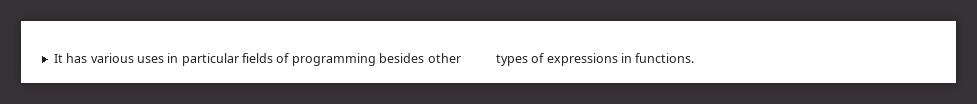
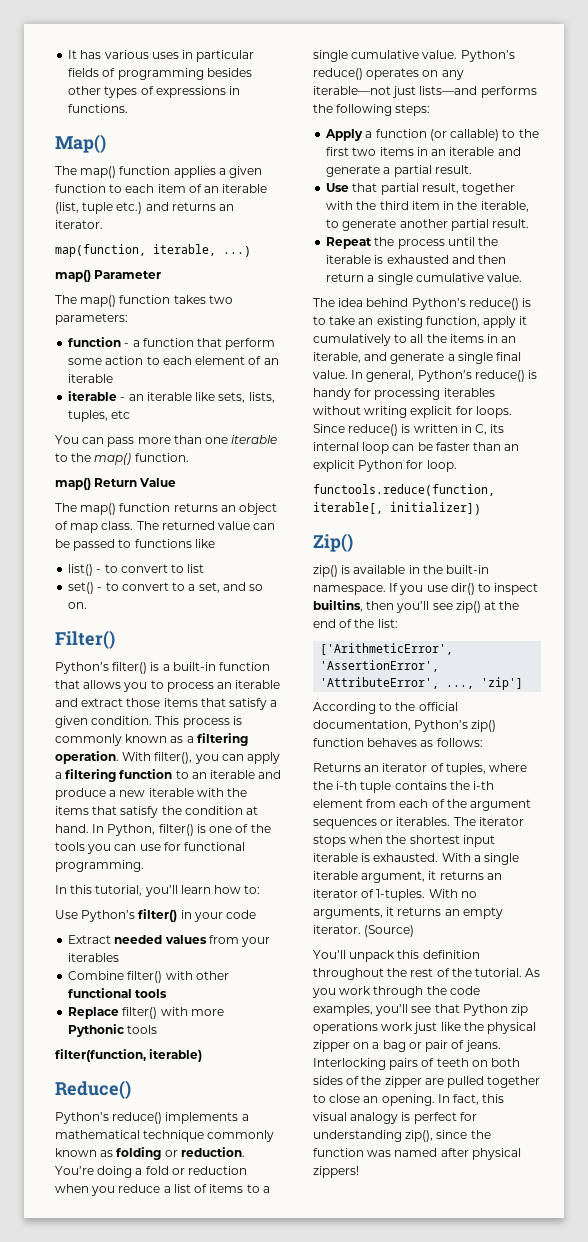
+ Map()
+ The map() function applies a given function to each item of an iterable (list, tuple etc.) and returns an iterator.
+ map(function, iterable, ...)
+ map() Parameter
+ The map() function takes two parameters:
+ function - a function that perform some action to each element of an iterable
+ iterable - an iterable like sets, lists, tuples, etc
+ You can pass more than one iterable to the map() function.
+ map() Return Value
+ The map() function returns an object of map class. The returned value can be passed to functions like
+ list() - to convert to list
+ set() - to convert to a set, and so on.
+ Filter()
+ Python’s filter() is a built-in function that allows you to process an iterable and extract those items that satisfy a given condition. This process is commonly known as a filtering operation. With filter(), you can apply a filtering function to an iterable and produce a new iterable with the items that satisfy the condition at hand. In Python, filter() is one of the tools you can use for functional programming.
+ In this tutorial, you’ll learn how to:
+ Use Python’s filter() in your code
+ Extract needed values from your iterables
+ Combine filter() with other functional tools
+ Replace filter() with more Pythonic tools
+ filter(function, iterable)
+ Reduce()
+ Python’s reduce() implements a mathematical technique commonly known as folding or reduction. You’re doing a fold or reduction when you reduce a list of items to a single cumulative value. Python’s reduce() operates on any iterable—not just lists—and performs the following steps:
+ Apply a function (or callable) to the first two items in an iterable and generate a partial result.
+ Use that partial result, together with the third item in the iterable, to generate another partial result.
+ Repeat the process until the iterable is exhausted and then return a single cumulative value.
+ The idea behind Python’s reduce() is to take an existing function, apply it cumulatively to all the items in an iterable, and generate a single final value. In general, Python’s reduce() is handy for processing iterables without writing explicit for loops. Since reduce() is written in C, its internal loop can be faster than an explicit Python for loop.
+ functools.reduce(function, iterable[, initializer])
+ Zip()
+ zip() is available in the built-in namespace. If you use dir() to inspect builtins, then you’ll see zip() at the end of the list:
+ ['ArithmeticError', 'AssertionError', 'AttributeError', ..., 'zip']
+ According to the official documentation, Python’s zip() function behaves as follows:
+ Returns an iterator of tuples, where the i-th tuple contains the i-th element from each of the argument sequences or iterables. The iterator stops when the shortest input iterable is exhausted. With a single iterable argument, it returns an iterator of 1-tuples. With no arguments, it returns an empty iterator. (Source)
+ You’ll unpack this definition throughout the rest of the tutorial. As you work through the code examples, you’ll see that Python zip operations work just like the physical zipper on a bag or pair of jeans. Interlocking pairs of teeth on both sides of the zipper are pulled together to close an opening. In fact, this visual analogy is perfect for understanding zip(), since the function was named after physical zippers!

